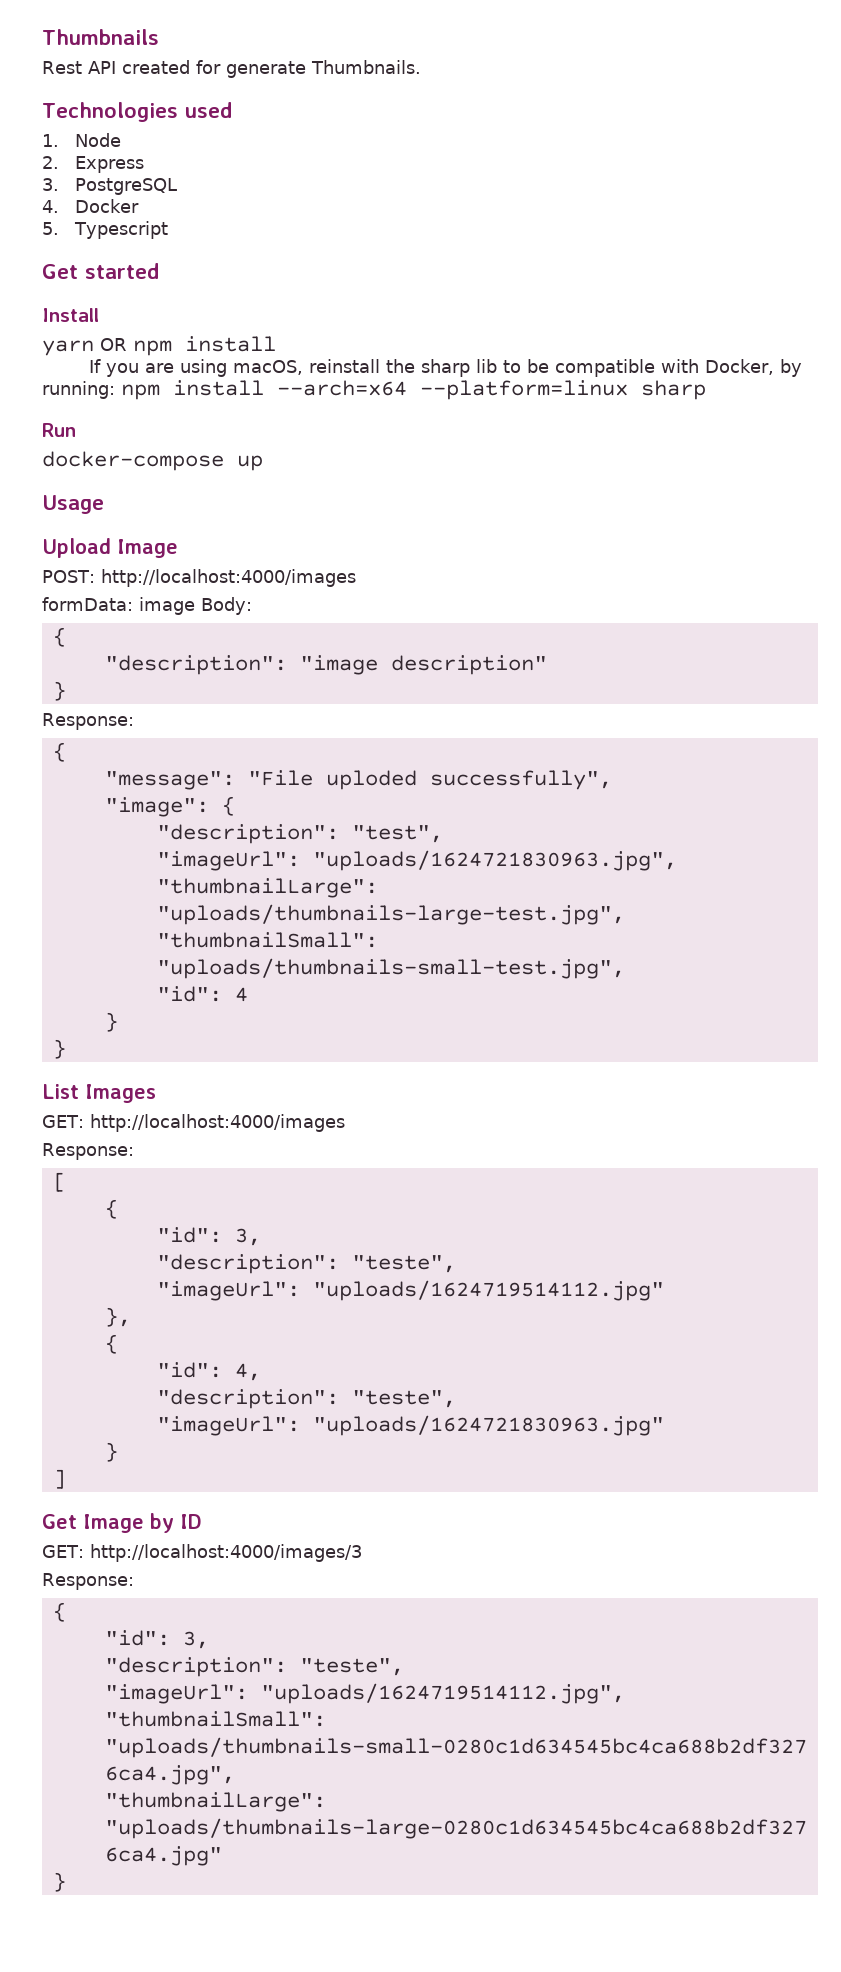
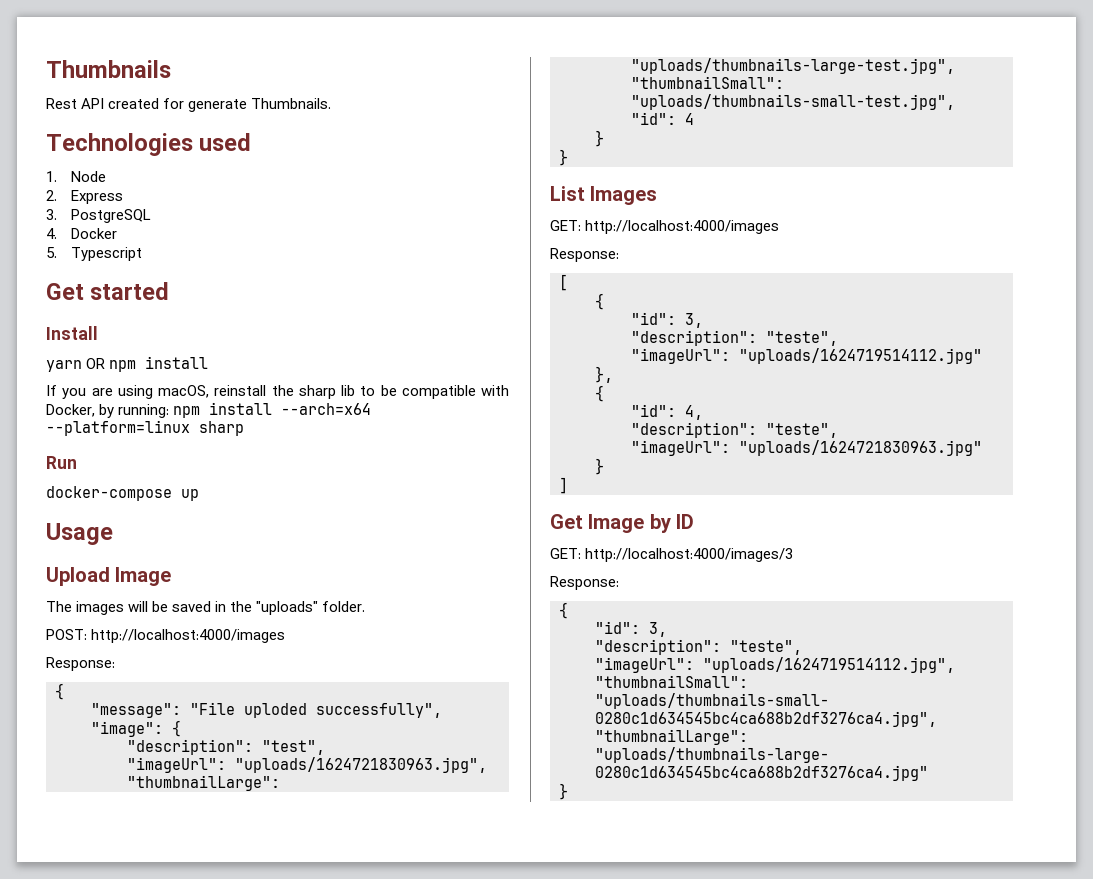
+ The images will be saved in the "uploads" folder.
  POST: http://localhost:4000/images
- formData: image Body:
- {
- "description": "image description"
- }

